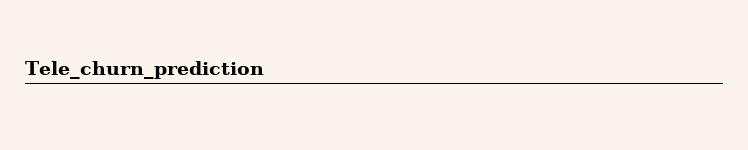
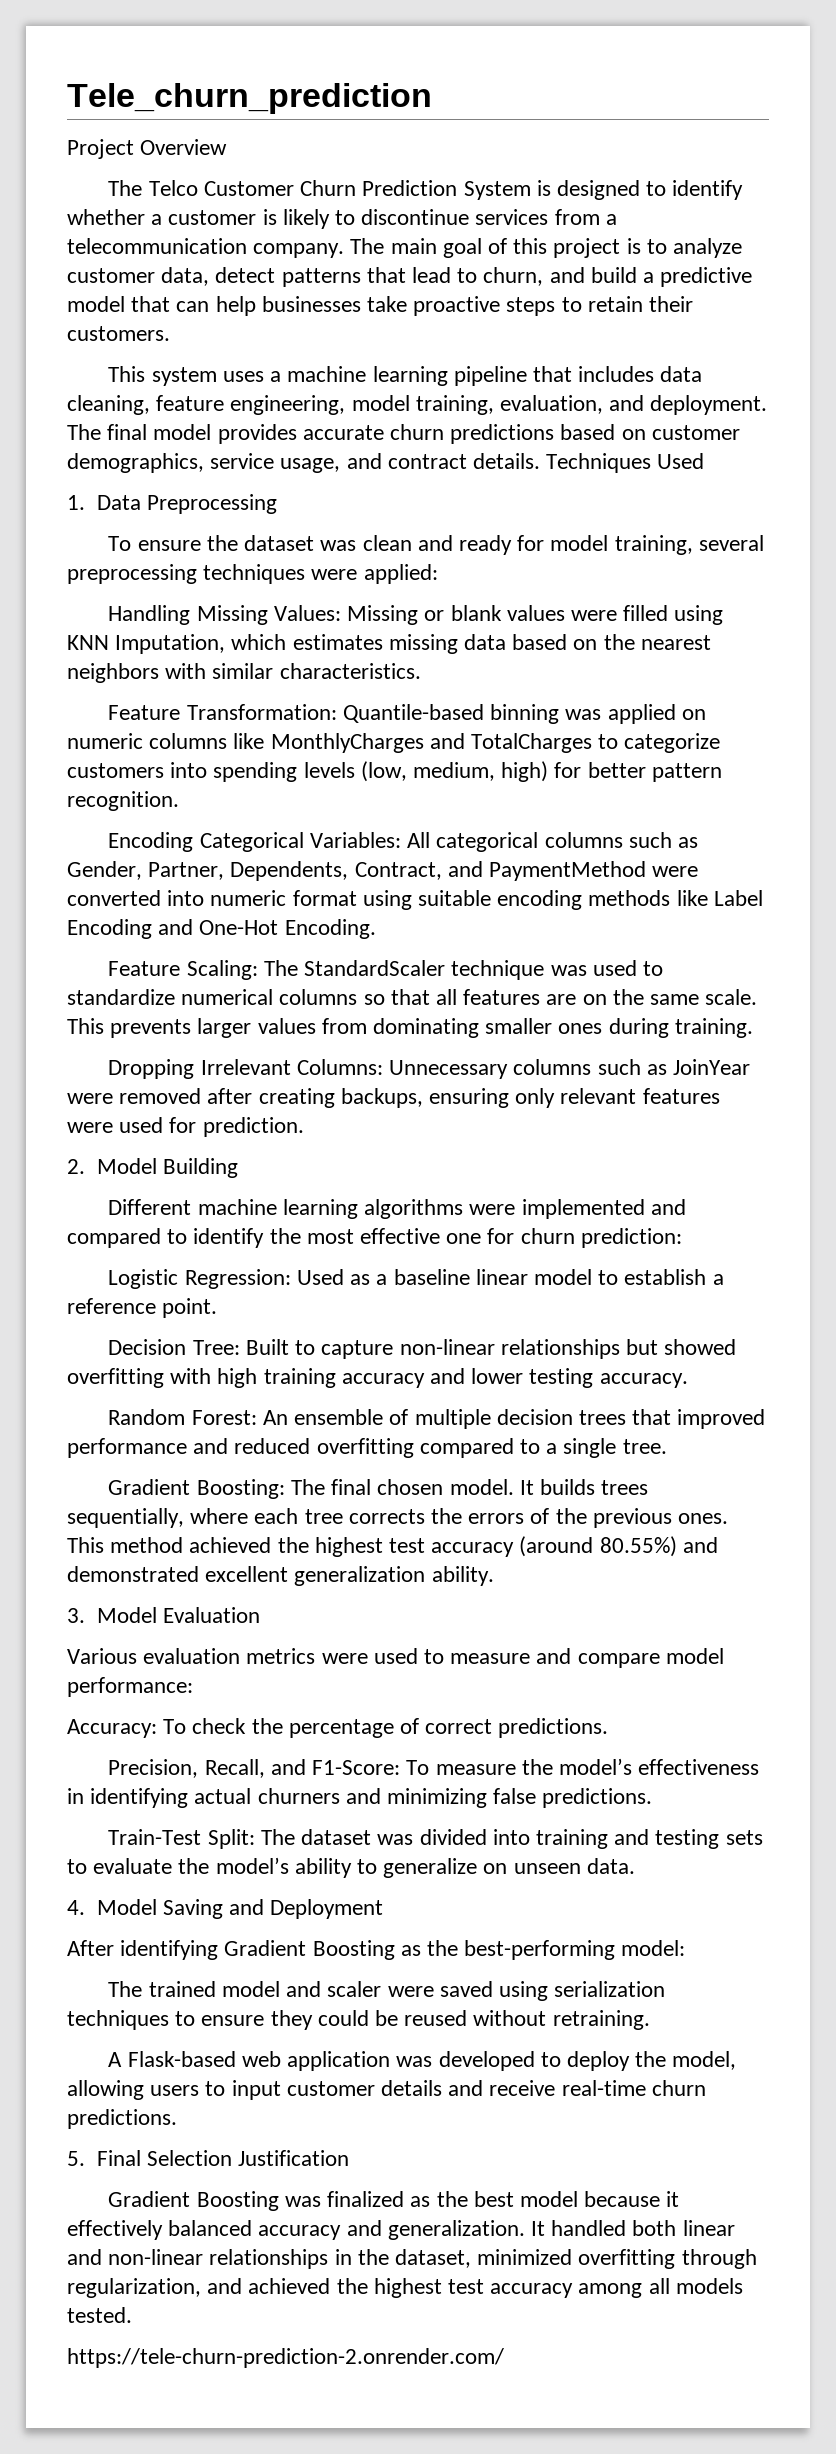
+ Project Overview
+ The Telco Customer Churn Prediction System is designed to identify whether a customer is likely to discontinue services from a telecommunication company. The main goal of this project is to analyze customer data, detect patterns that lead to churn, and build a predictive model that can help businesses take proactive steps to retain their customers.
+ This system uses a machine learning pipeline that includes data cleaning, feature engineering, model training, evaluation, and deployment. The final model provides accurate churn predictions based on customer demographics, service usage, and contract details. Techniques Used
+ 1. Data Preprocessing
+ To ensure the dataset was clean and ready for model training, several preprocessing techniques were applied:
+ Handling Missing Values: Missing or blank values were filled using KNN Imputation, which estimates missing data based on the nearest neighbors with similar characteristics.
+ Feature Transformation: Quantile-based binning was applied on numeric columns like MonthlyCharges and TotalCharges to categorize customers into spending levels (low, medium, high) for better pattern recognition.
+ Encoding Categorical Variables: All categorical columns such as Gender, Partner, Dependents, Contract, and PaymentMethod were converted into numeric format using suitable encoding methods like Label Encoding and One-Hot Encoding.
+ Feature Scaling: The StandardScaler technique was used to standardize numerical columns so that all features are on the same scale. This prevents larger values from dominating smaller ones during training.
+ Dropping Irrelevant Columns: Unnecessary columns such as JoinYear were removed after creating backups, ensuring only relevant features were used for prediction.
+ 2. Model Building
+ Different machine learning algorithms were implemented and compared to identify the most effective one for churn prediction:
+ Logistic Regression: Used as a baseline linear model to establish a reference point.
+ Decision Tree: Built to capture non-linear relationships but showed overfitting with high training accuracy and lower testing accuracy.
+ Random Forest: An ensemble of multiple decision trees that improved performance and reduced overfitting compared to a single tree.
+ Gradient Boosting: The final chosen model. It builds trees sequentially, where each tree corrects the errors of the previous ones. This method achieved the highest test accuracy (around 80.55%) and demonstrated excellent generalization ability.
+ 3. Model Evaluation
+ Various evaluation metrics were used to measure and compare model performance:
+ Accuracy: To check the percentage of correct predictions.
+ Precision, Recall, and F1-Score: To measure the model’s effectiveness in identifying actual churners and minimizing false predictions.
+ Train-Test Split: The dataset was divided into training and testing sets to evaluate the model’s ability to generalize on unseen data.
+ 4. Model Saving and Deployment
+ After identifying Gradient Boosting as the best-performing model:
+ The trained model and scaler were saved using serialization techniques to ensure they could be reused without retraining.
+ A Flask-based web application was developed to deploy the model, allowing users to input customer details and receive real-time churn predictions.
+ 5. Final Selection Justification
+ Gradient Boosting was finalized as the best model because it effectively balanced accuracy and generalization. It handled both linear and non-linear relationships in the dataset, minimized overfitting through regularization, and achieved the highest test accuracy among all models tested.
+ https://tele-churn-prediction-2.onrender.com/

